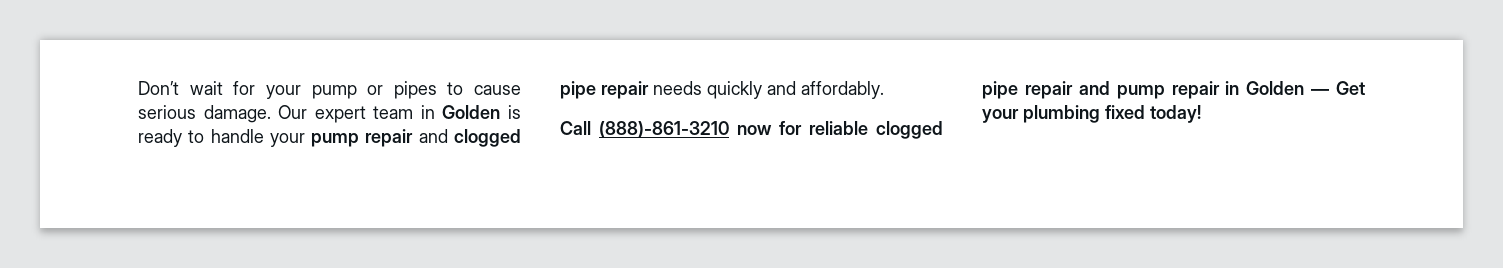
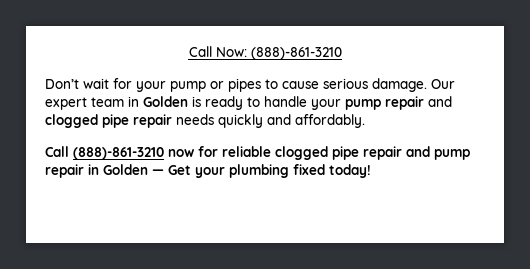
+ Call Now: (888)-861-3210

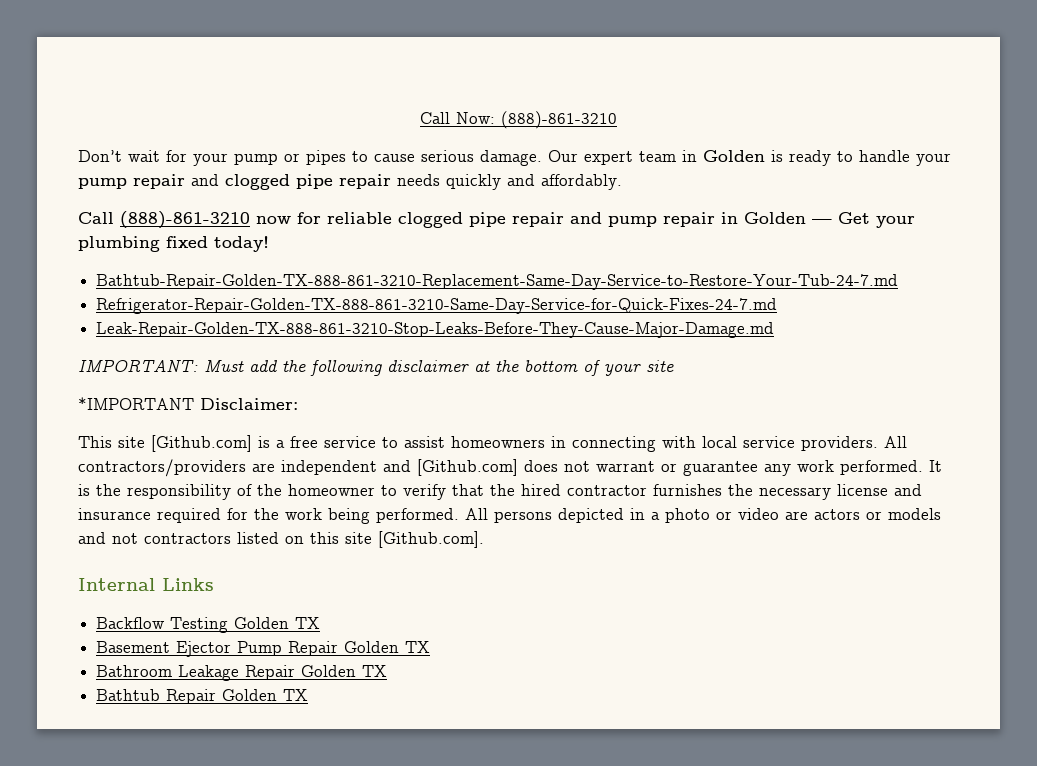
+ Bathtub-Repair-Golden-TX-888-861-3210-Replacement-Same-Day-Service-to-Restore-Your-Tub-24-7.md
+ Refrigerator-Repair-Golden-TX-888-861-3210-Same-Day-Service-for-Quick-Fixes-24-7.md
+ Leak-Repair-Golden-TX-888-861-3210-Stop-Leaks-Before-They-Cause-Major-Damage.md
+ IMPORTANT: Must add the following disclaimer at the bottom of your site
+ *IMPORTANT Disclaimer:
+ This site [Github.com] is a free service to assist homeowners in connecting with local service providers. All contractors/providers are independent and [Github.com] does not warrant or guarantee any work performed. It is the responsibility of the homeowner to verify that the hired contractor furnishes the necessary license and insurance required for the work being performed. All persons depicted in a photo or video are actors or models and not contractors listed on this site [Github.com].
+ Internal Links
+ Backflow Testing Golden TX
+ Basement Ejector Pump Repair Golden TX
+ Bathroom Leakage Repair Golden TX
+ Bathtub Repair Golden TX

